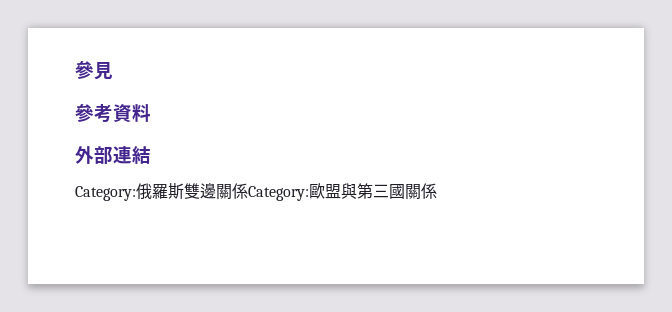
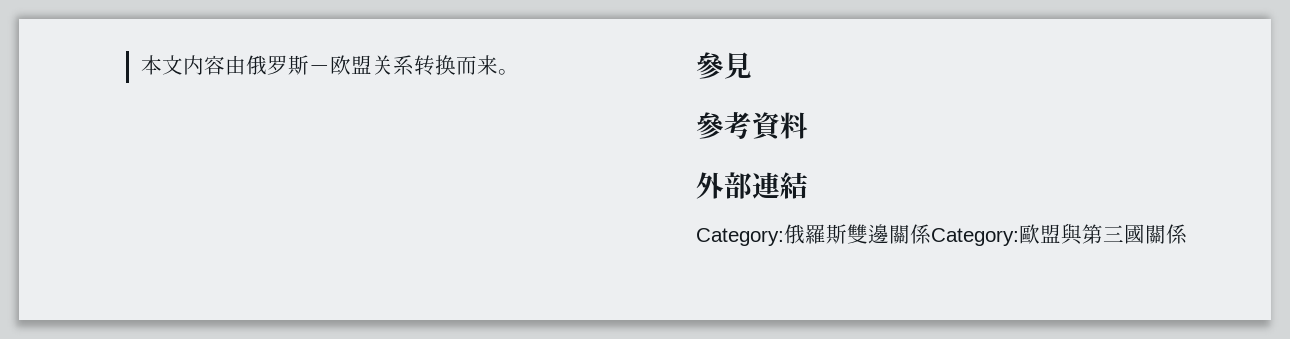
+ 本文内容由俄罗斯－欧盟关系转换而来。

